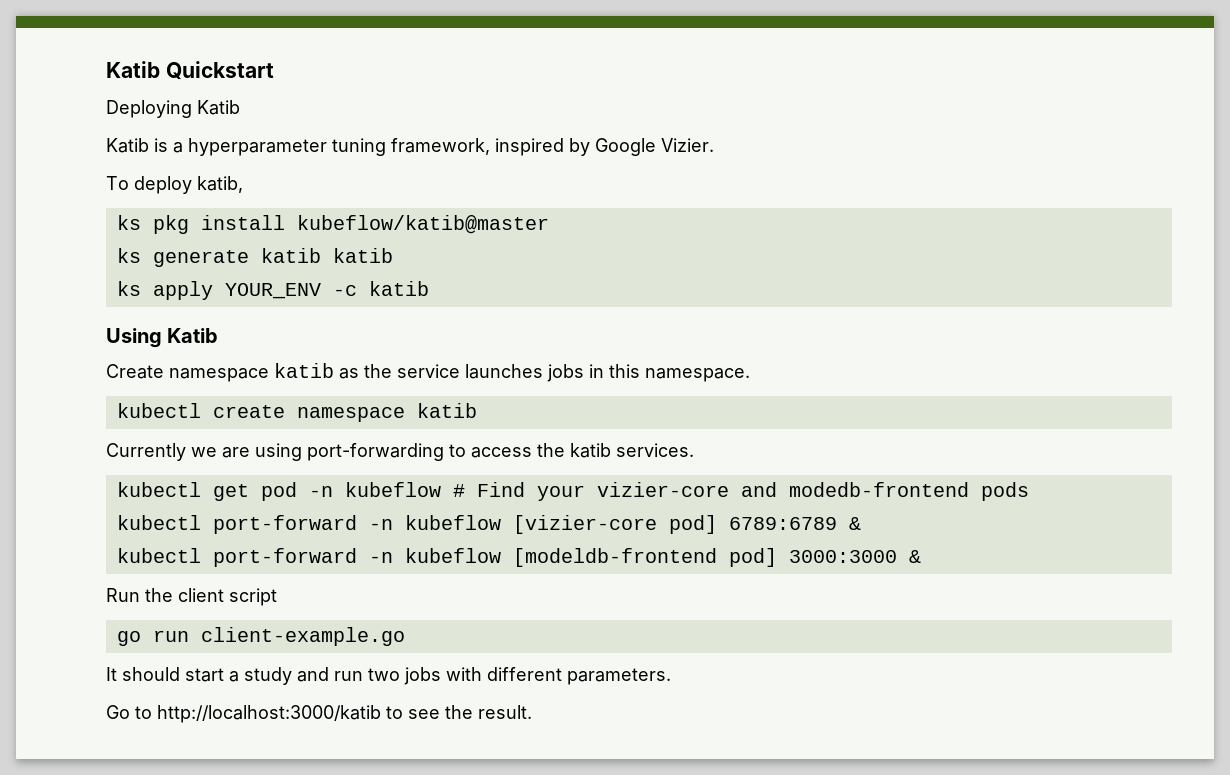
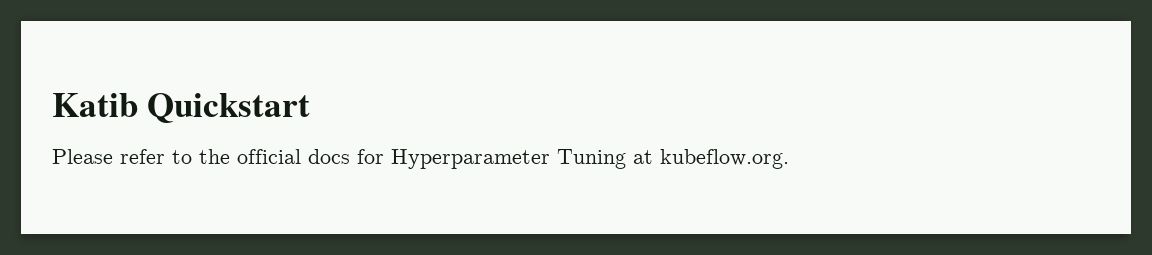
- Deploying Katib
- Katib is a hyperparameter tuning framework, inspired by Google Vizier.
- To deploy katib,
- ks pkg install kubeflow/katib@master
- ks generate katib katib
- ks apply YOUR_ENV -c katib
- Using Katib
- Create namespace katib as the service launches jobs in this namespace.
- kubectl create namespace katib
- Currently we are using port-forwarding to access the katib services.
- kubectl get pod -n kubeflow # Find your vizier-core and modedb-frontend pods
- kubectl port-forward -n kubeflow [vizier-core pod] 6789:6789 &
- kubectl port-forward -n kubeflow [modeldb-frontend pod] 3000:3000 &
- Run the client script
- go run client-example.go
- It should start a study and run two jobs with different parameters.
- Go to http://localhost:3000/katib to see the result.
+ Please refer to the official docs for Hyperparameter Tuning at kubeflow.org.

